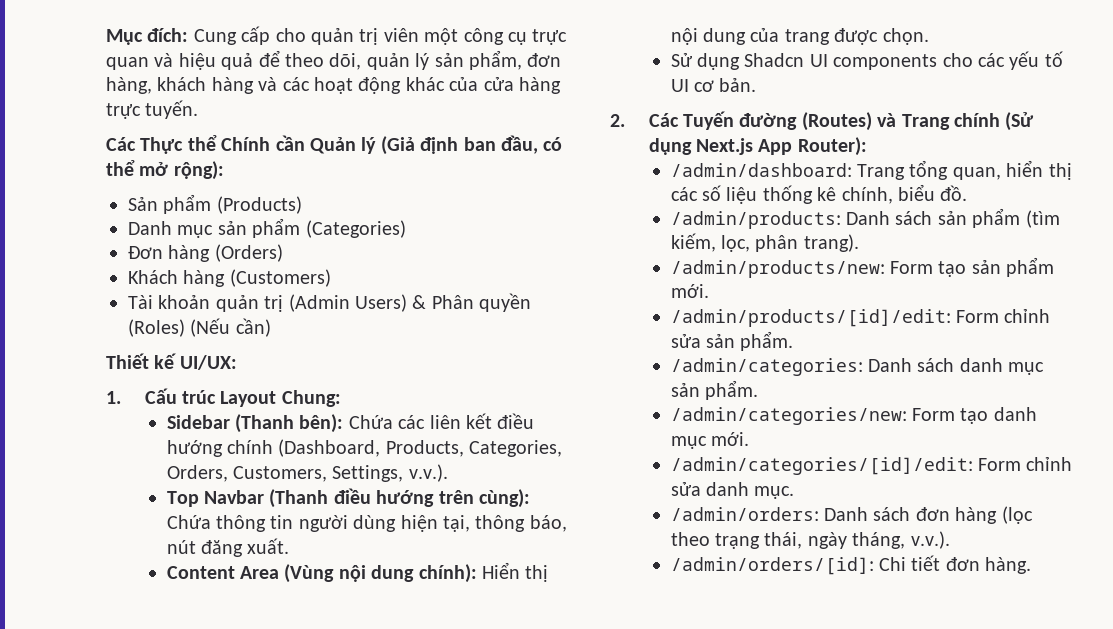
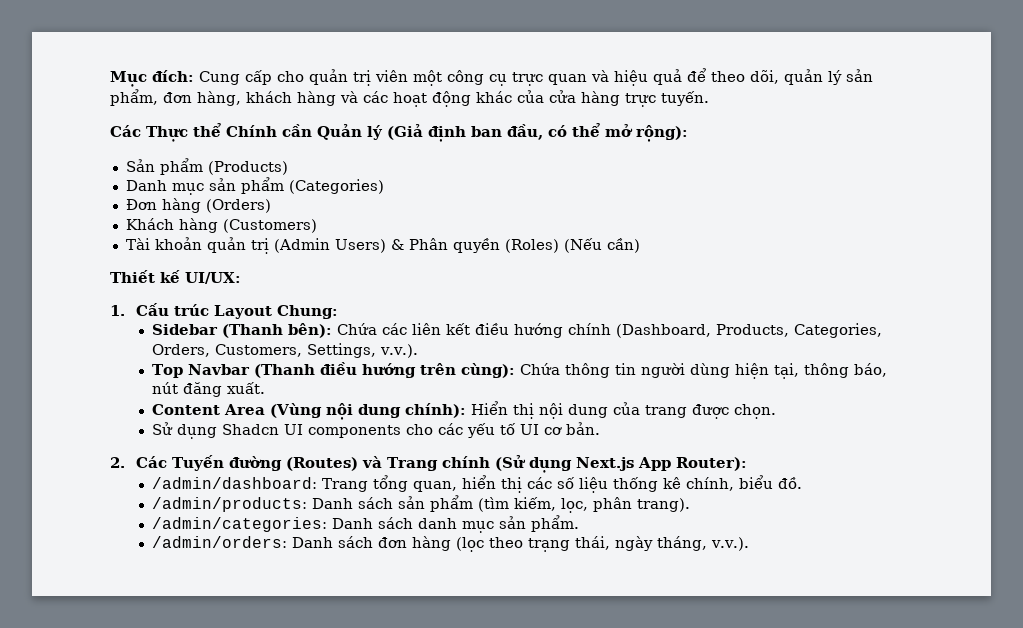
- /admin/products/new: Form tạo sản phẩm mới.
- /admin/products/[id]/edit: Form chỉnh sửa sản phẩm.
- /admin/categories/new: Form tạo danh mục mới.
- /admin/categories/[id]/edit: Form chỉnh sửa danh mục.
- /admin/orders/[id]: Chi tiết đơn hàng.

